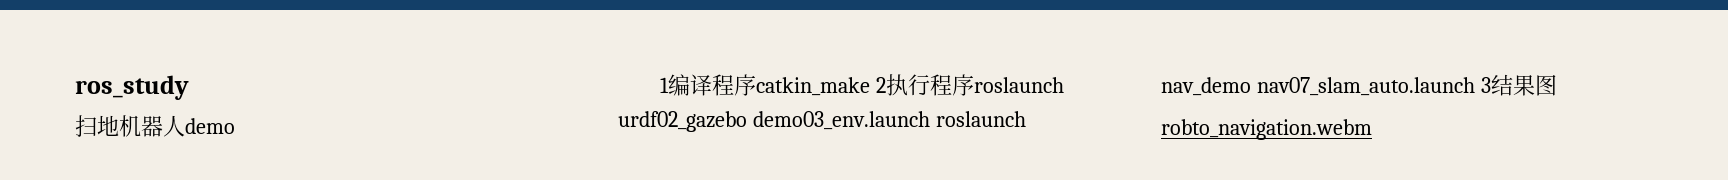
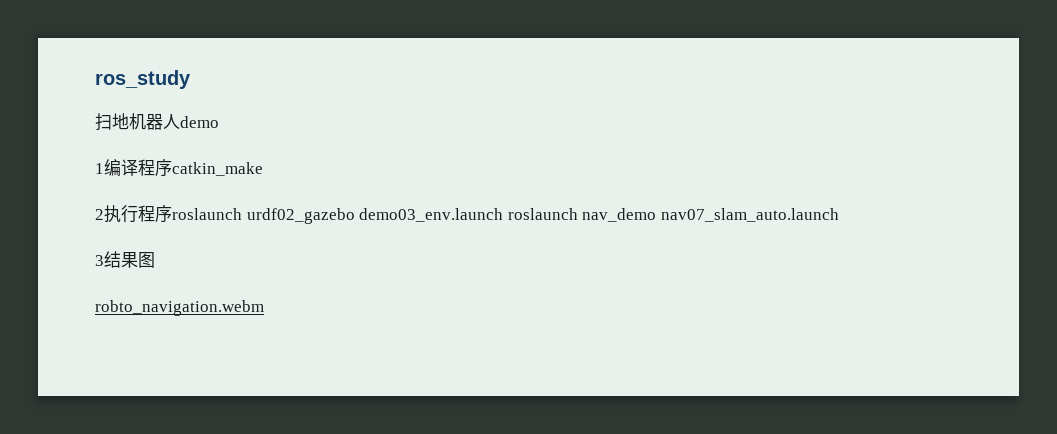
- 1编译程序catkin_make 2执行程序roslaunch urdf02_gazebo demo03_env.launch roslaunch nav_demo nav07_slam_auto.launch 3结果图
+ 1编译程序catkin_make
+ 2执行程序roslaunch urdf02_gazebo demo03_env.launch roslaunch nav_demo nav07_slam_auto.launch
+ 3结果图

